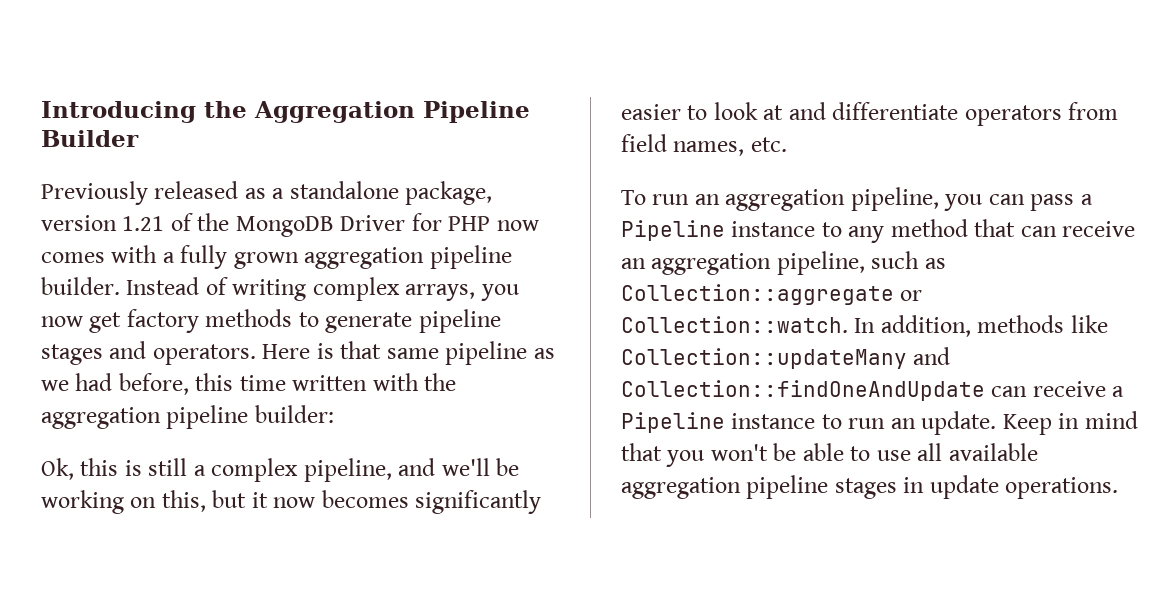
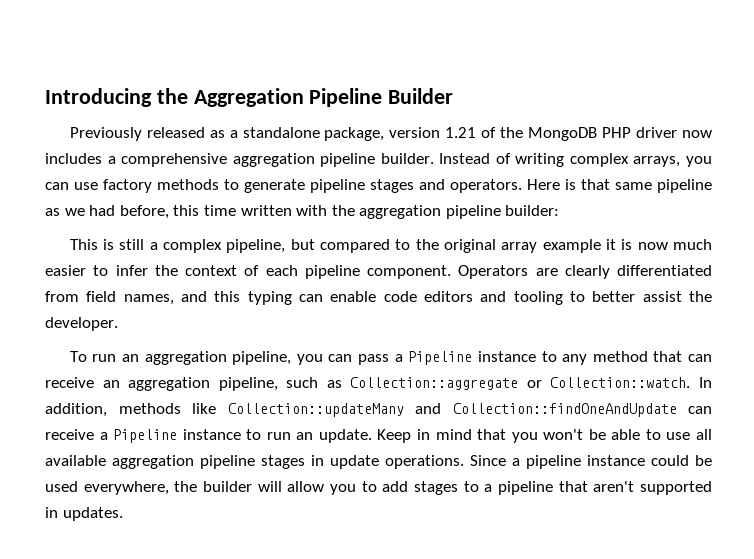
- Previously released as a standalone package, version 1.21 of the MongoDB Driver for PHP now comes with a fully grown aggregation pipeline builder.
+ Previously released as a standalone package, version 1.21 of the MongoDB PHP driver now includes a comprehensive aggregation pipeline builder.
- Instead of writing complex arrays, you now get factory methods to generate pipeline stages and operators.
+ Instead of writing complex arrays, you can use factory methods to generate pipeline stages and operators.
- Ok, this is still a complex pipeline, and we'll be working on this, but it now becomes significantly easier to look at and differentiate operators from field names, etc.
+ This is still a complex pipeline, but compared to the original array example it is now much easier to infer the context of each pipeline component. Operators are clearly differentiated from field names, and this typing can enable code editors and tooling to better assist the developer.
+ Since a pipeline instance could be used everywhere, the builder will allow you to add stages to a pipeline that aren't supported in updates.

